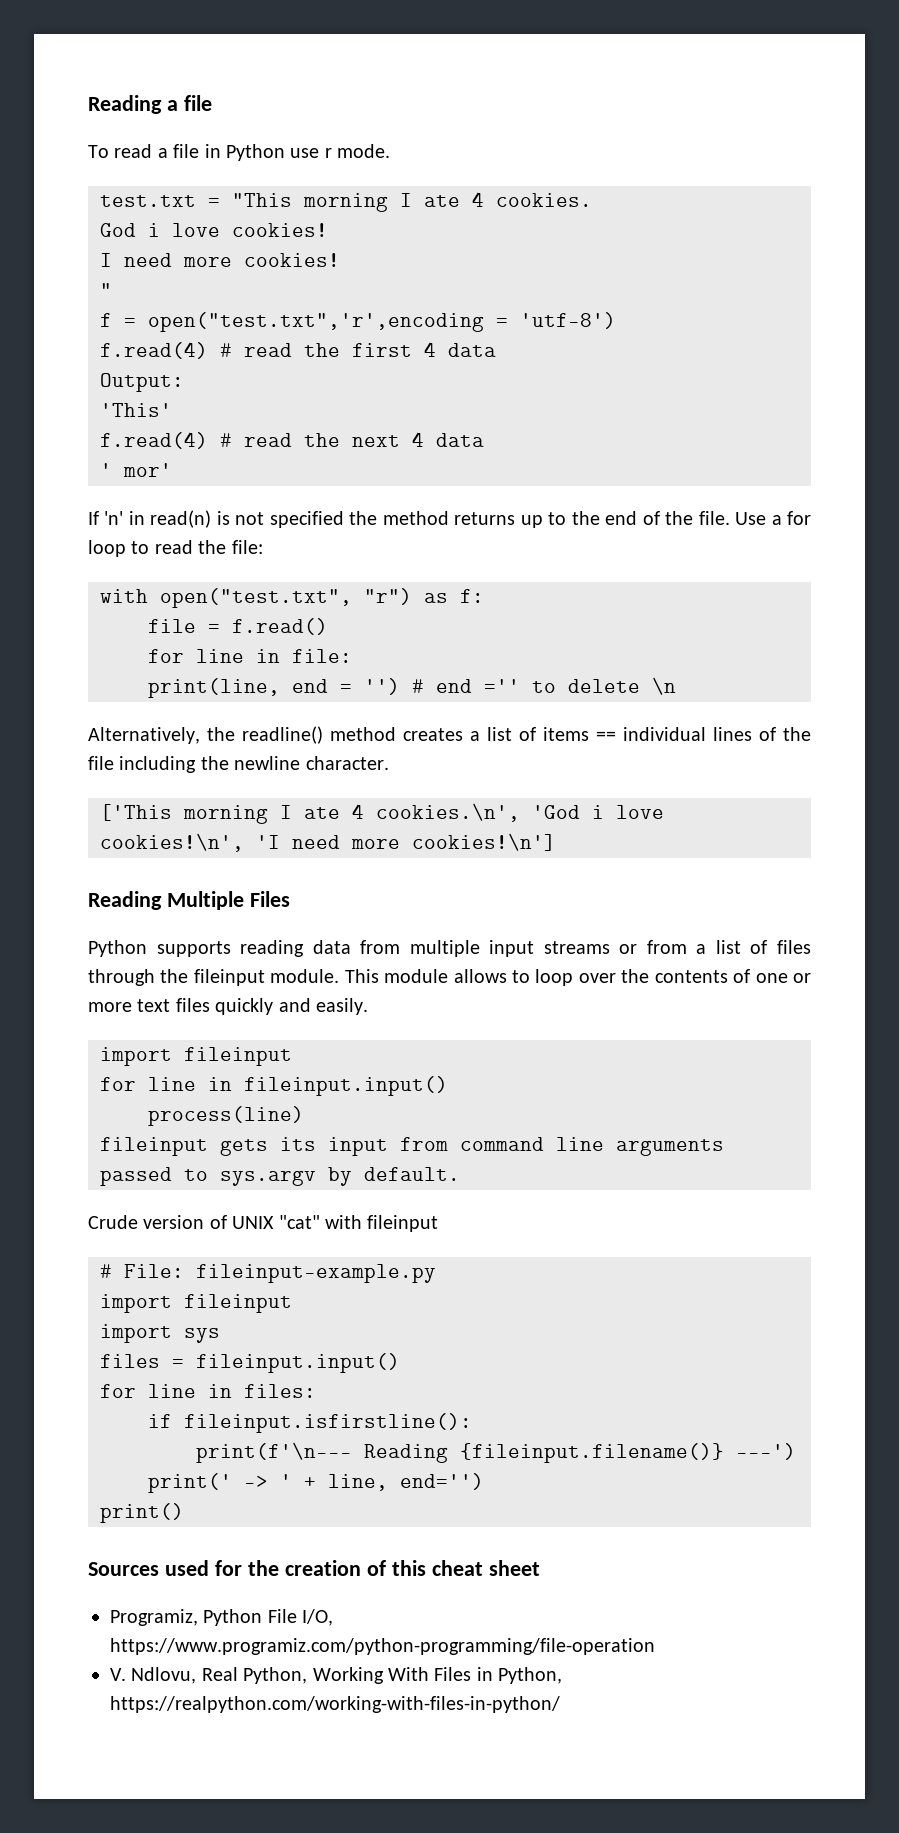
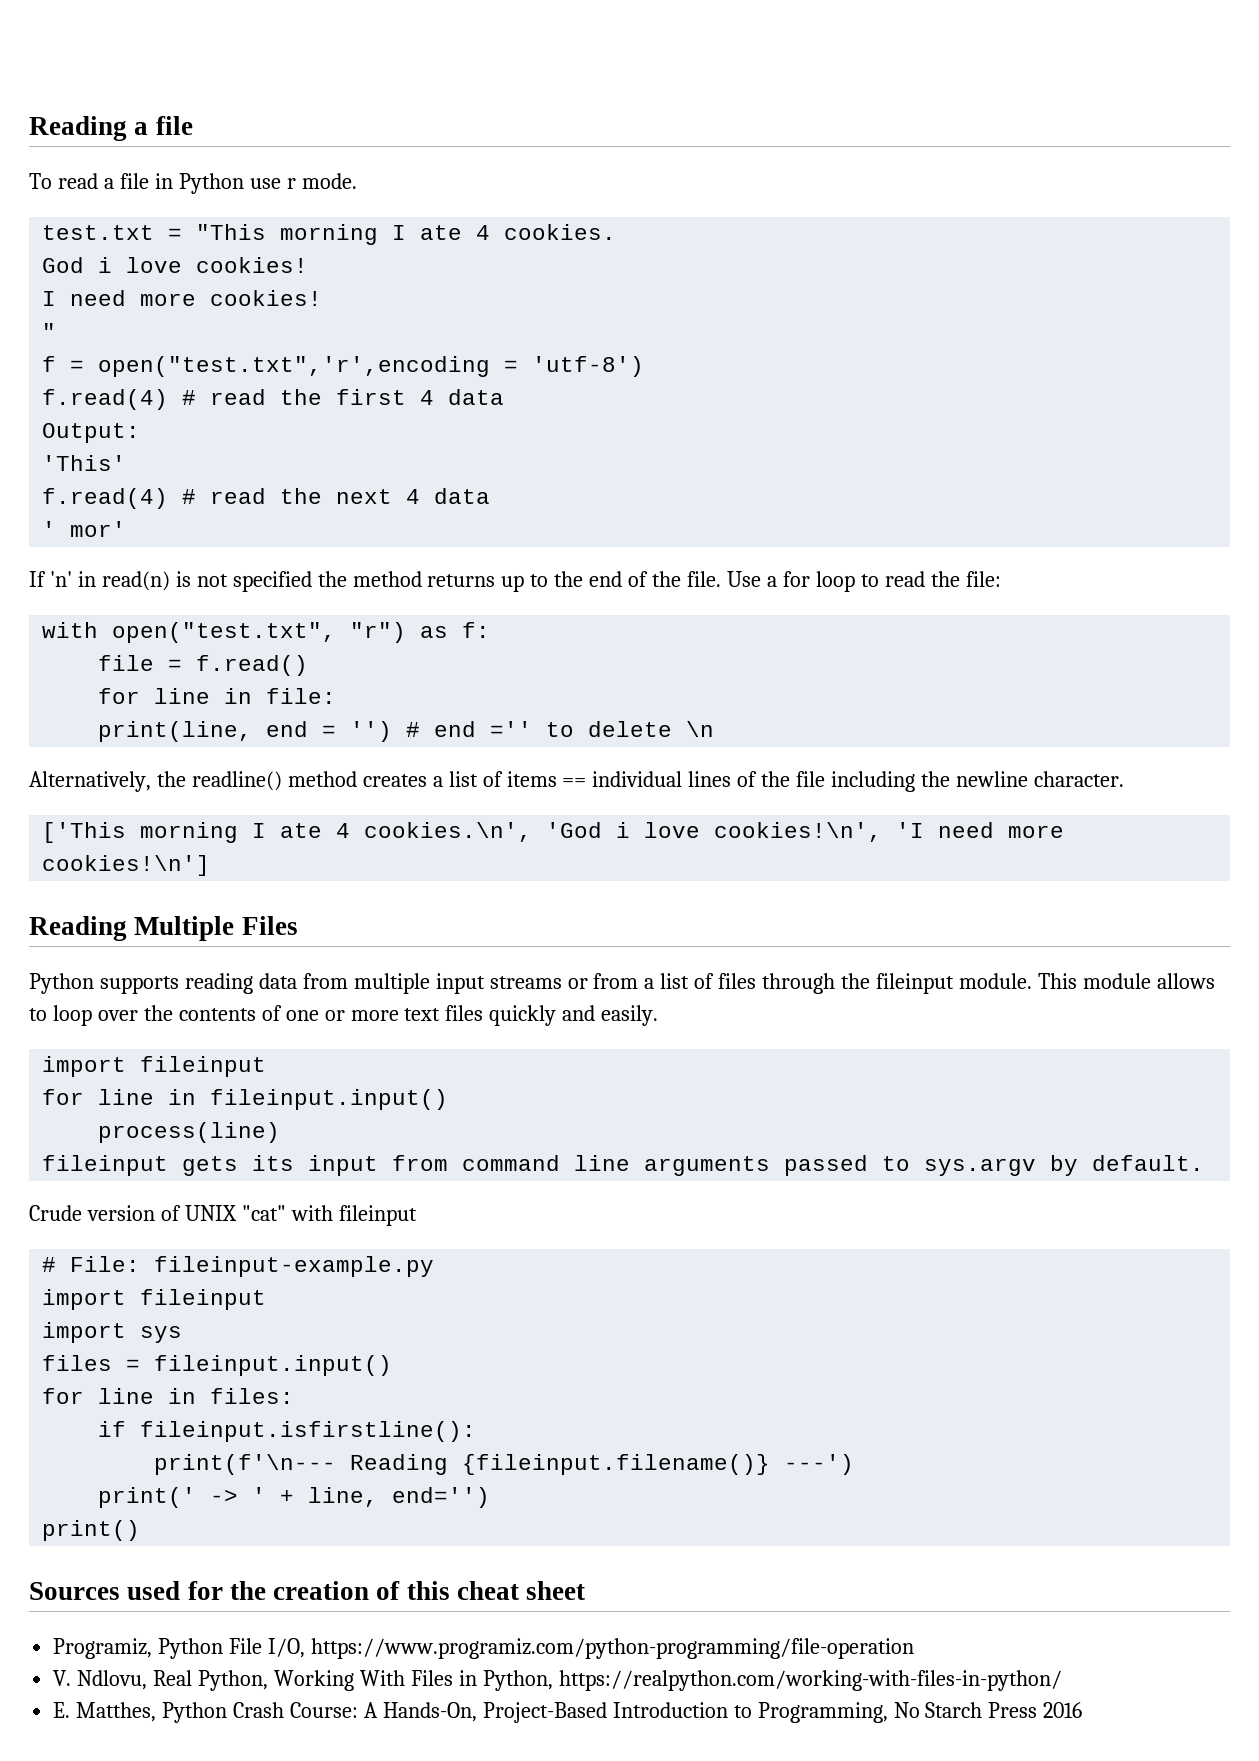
+ E. Matthes, Python Crash Course: A Hands-On, Project-Based Introduction to Programming, No Starch Press 2016

